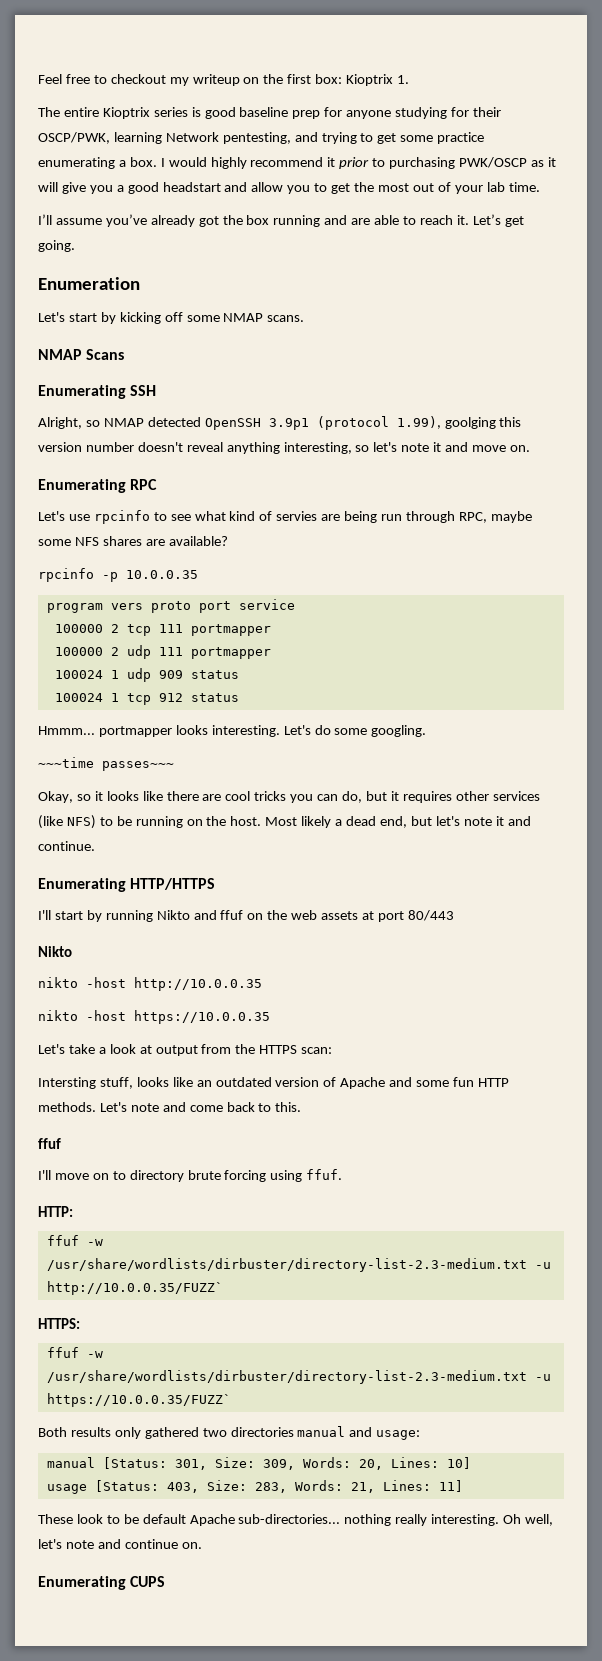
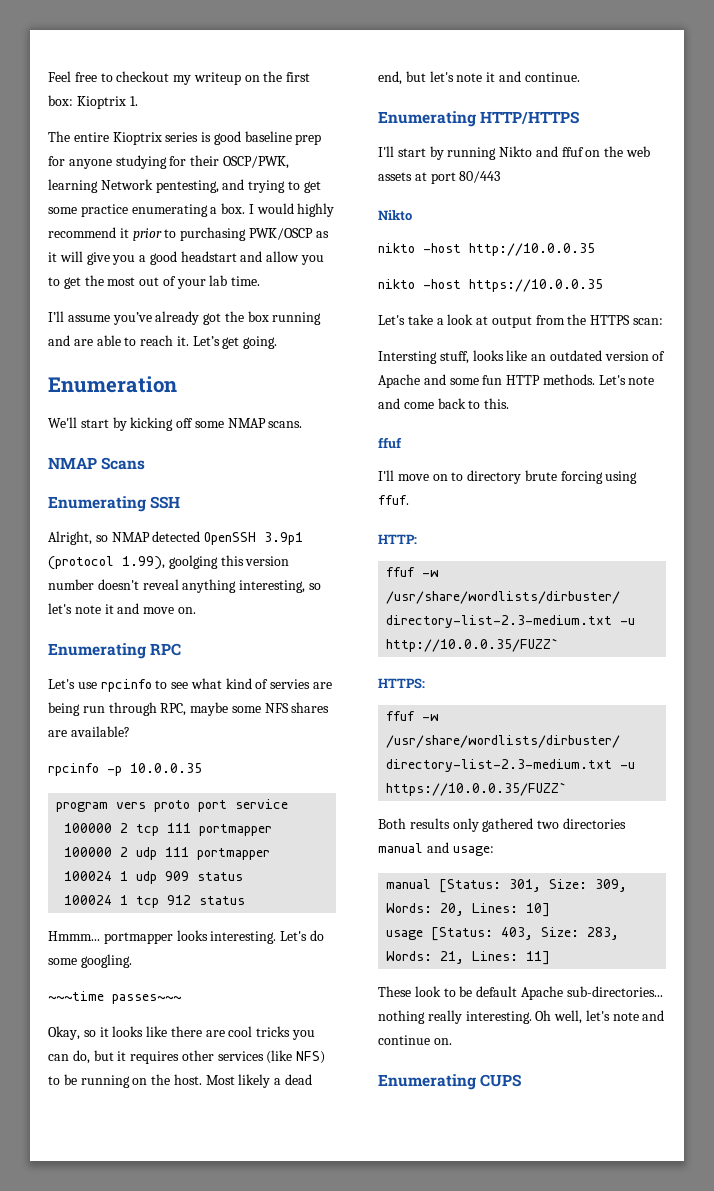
- Let's start by kicking off some NMAP scans.
+ We'll start by kicking off some NMAP scans.

